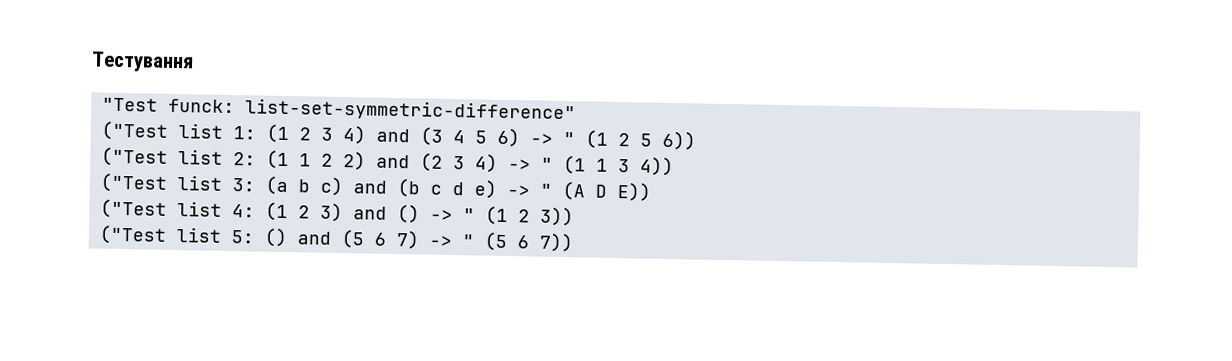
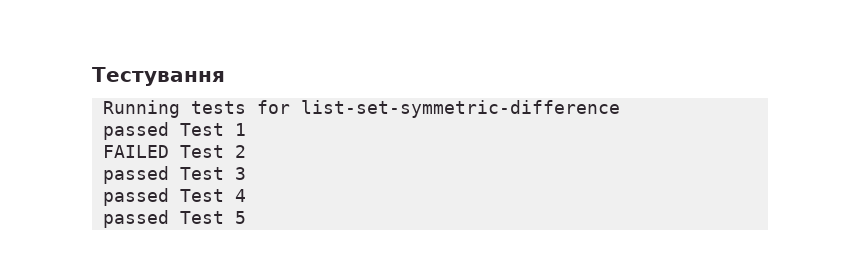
- "Test funck: list-set-symmetric-difference"
- ("Test list 1: (1 2 3 4) and (3 4 5 6) -> " (1 2 5 6))
- ("Test list 2: (1 1 2 2) and (2 3 4) -> " (1 1 3 4))
- ("Test list 3: (a b c) and (b c d e) -> " (A D E))
- ("Test list 4: (1 2 3) and () -> " (1 2 3))
- ("Test list 5: () and (5 6 7) -> " (5 6 7))
+ Running tests for list-set-symmetric-difference
+ passed Test 1
+ FAILED Test 2
+ passed Test 3
+ passed Test 4
+ passed Test 5

